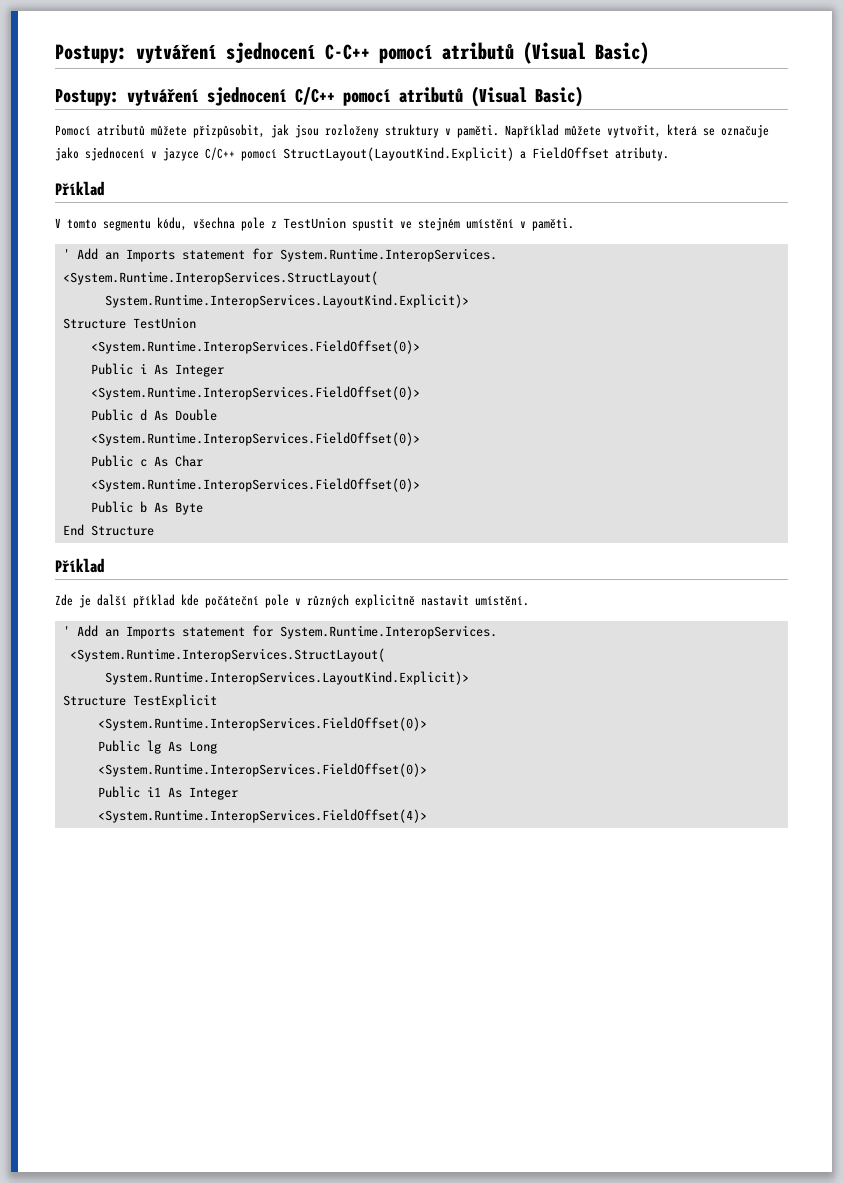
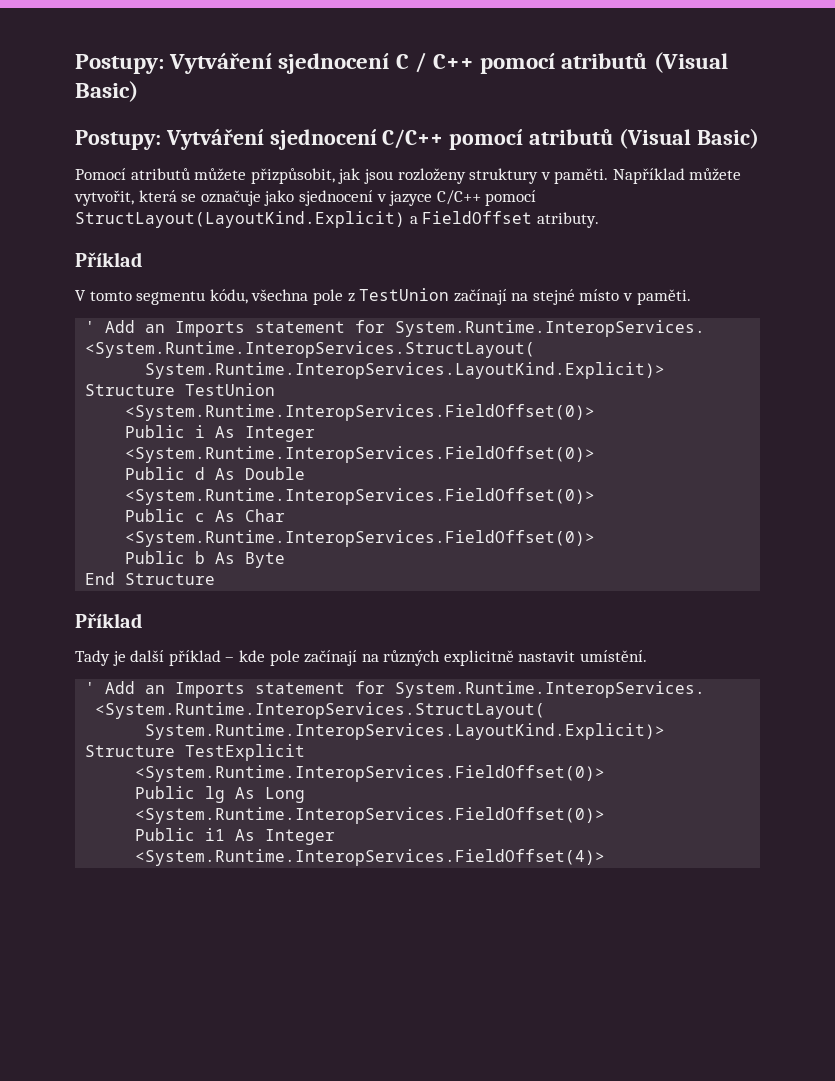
- Postupy: vytváření sjednocení C-C++ pomocí atributů (Visual Basic)
+ Postupy: Vytváření sjednocení C / C++ pomocí atributů (Visual Basic)
- Postupy: vytváření sjednocení C/C++ pomocí atributů (Visual Basic)
+ Postupy: Vytváření sjednocení C/C++ pomocí atributů (Visual Basic)
- V tomto segmentu kódu, všechna pole z TestUnion spustit ve stejném umístění v paměti.
+ V tomto segmentu kódu, všechna pole z TestUnion začínají na stejné místo v paměti.
- Zde je další příklad kde počáteční pole v různých explicitně nastavit umístění.
+ Tady je další příklad – kde pole začínají na různých explicitně nastavit umístění.

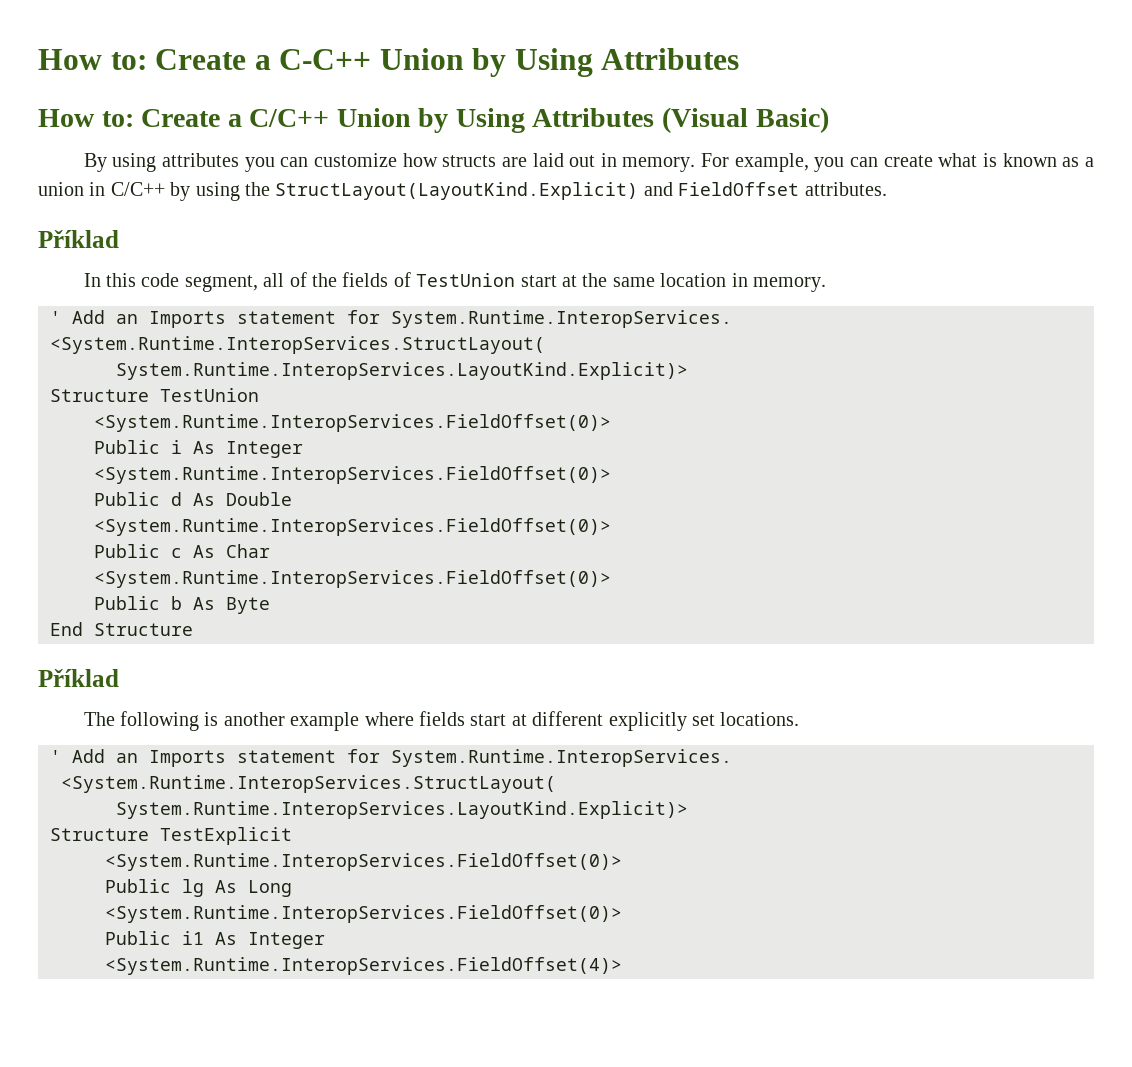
- Postupy: Vytváření sjednocení C / C++ pomocí atributů (Visual Basic)
- Postupy: Vytváření sjednocení C/C++ pomocí atributů (Visual Basic)
- Pomocí atributů můžete přizpůsobit, jak jsou rozloženy struktury v paměti. Například můžete vytvořit, která se označuje jako sjednocení v jazyce C/C++ pomocí StructLayout(LayoutKind.Explicit) a FieldOffset atributy.
+ How to: Create a C-C++ Union by Using Attributes
+ How to: Create a C/C++ Union by Using Attributes (Visual Basic)
+ By using attributes you can customize how structs are laid out in memory. For example, you can create what is known as a union in C/C++ by using the StructLayout(LayoutKind.Explicit) and FieldOffset attributes.
  Příklad
- V tomto segmentu kódu, všechna pole z TestUnion začínají na stejné místo v paměti.
+ In this code segment, all of the fields of TestUnion start at the same location in memory.
- Tady je další příklad – kde pole začínají na různých explicitně nastavit umístění.
+ The following is another example where fields start at different explicitly set locations.

